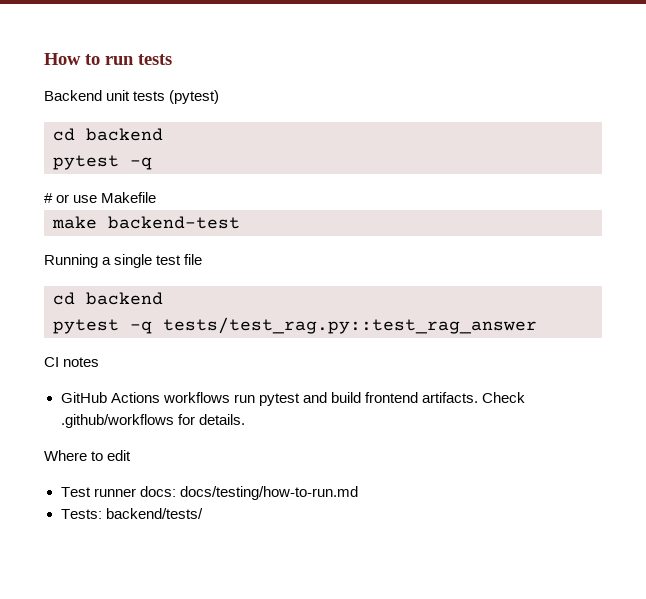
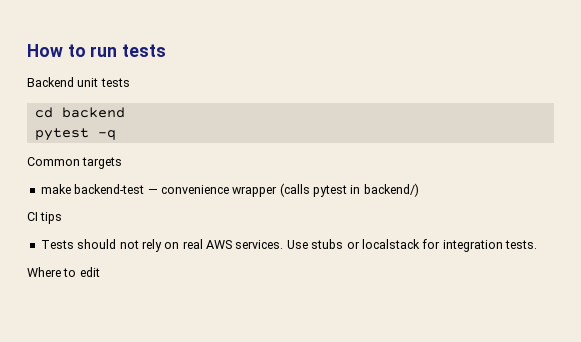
- Backend unit tests (pytest)
+ Backend unit tests
- # or use Makefile
- make backend-test
- Running a single test file
- cd backend
- pytest -q tests/test_rag.py::test_rag_answer
- CI notes
- GitHub Actions workflows run pytest and build frontend artifacts. Check .github/workflows for details.
+ Common targets
+ make backend-test — convenience wrapper (calls pytest in backend/)
+ CI tips
+ Tests should not rely on real AWS services. Use stubs or localstack for integration tests.
  Where to edit
- Test runner docs: docs/testing/how-to-run.md
- Tests: backend/tests/

